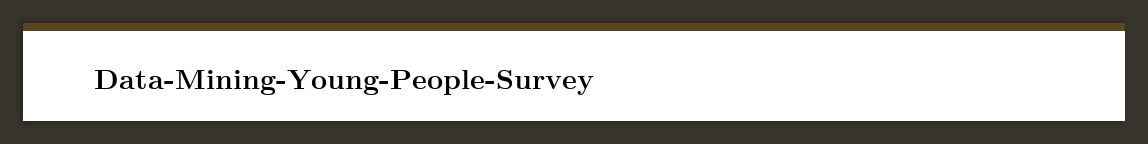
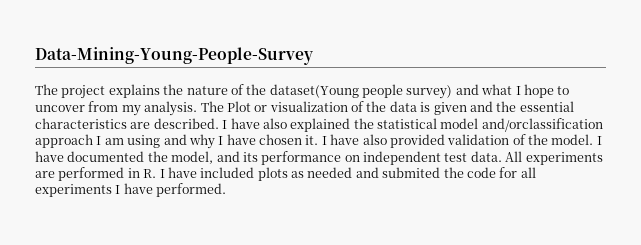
+ The project explains the nature of the dataset(Young people survey) and what I hope to uncover from my analysis. The Plot or visualization of the data is given and the essential characteristics are described. I have also explained the statistical model and/orclassification approach I am using and why I have chosen it. I have also provided validation of the model. I have documented the model, and its performance on independent test data. All experiments are performed in R. I have included plots as needed and submited the code for all experiments I have performed.

